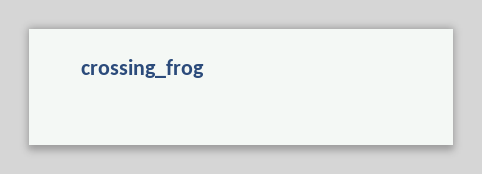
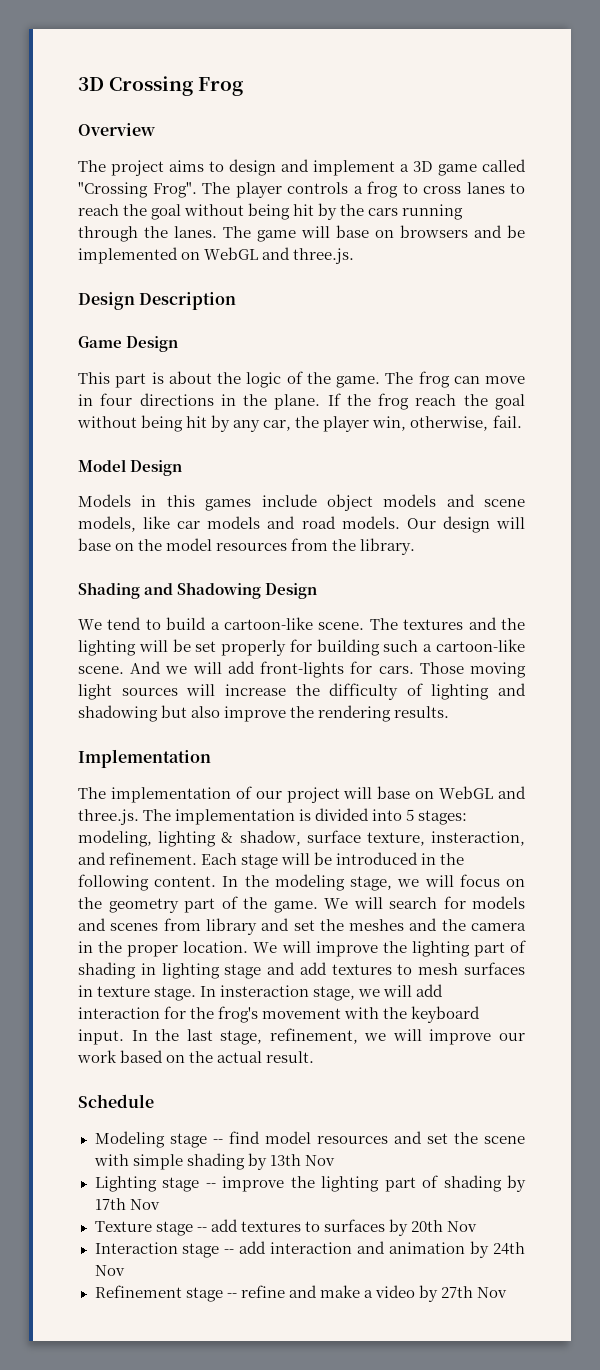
- crossing_frog
+ 3D Crossing Frog
+ Overview
+ The project aims to design and implement a 3D game called "Crossing Frog". The player controls a frog to cross lanes to reach the goal without being hit by the cars running through the lanes. The game will base on browsers and be implemented on WebGL and three.js.
+ Design Description
+ Game Design
+ This part is about the logic of the game. The frog can move in four directions in the plane. If the frog reach the goal without being hit by any car, the player win, otherwise, fail.
+ Model Design
+ Models in this games include object models and scene models, like car models and road models. Our design will base on the model resources from the library.
+ Shading and Shadowing Design
+ We tend to build a cartoon-like scene. The textures and the lighting will be set properly for building such a cartoon-like scene. And we will add front-lights for cars. Those moving light sources will increase the difficulty of lighting and shadowing but also improve the rendering results.
+ Implementation
+ The implementation of our project will base on WebGL and three.js. The implementation is divided into 5 stages: modeling, lighting & shadow, surface texture, insteraction, and refinement. Each stage will be introduced in the following content. In the modeling stage, we will focus on the geometry part of the game. We will search for models and scenes from library and set the meshes and the camera in the proper location. We will improve the lighting part of shading in lighting stage and add textures to mesh surfaces in texture stage. In insteraction stage, we will add interaction for the frog's movement with the keyboard input. In the last stage, refinement, we will improve our work based on the actual result.
+ Schedule
+ Modeling stage -- find model resources and set the scene with simple shading by 13th Nov
+ Lighting stage -- improve the lighting part of shading by 17th Nov
+ Texture stage -- add textures to surfaces by 20th Nov
+ Interaction stage -- add interaction and animation by 24th Nov
+ Refinement stage -- refine and make a video by 27th Nov

